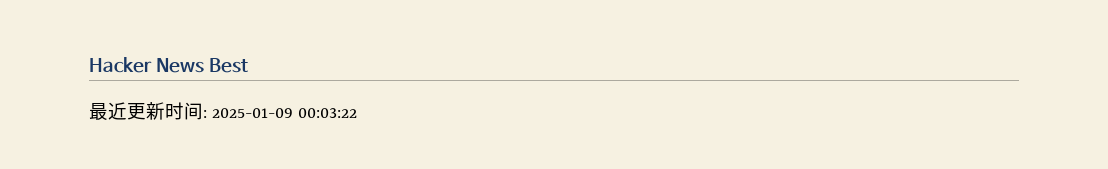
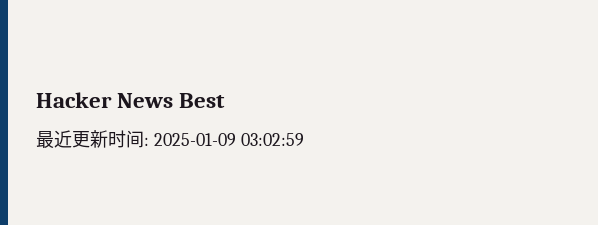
- 最近更新时间: 2025-01-09 00:03:22
+ 最近更新时间: 2025-01-09 03:02:59

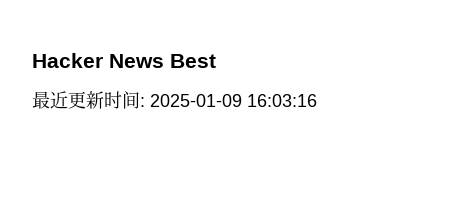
- 最近更新时间: 2025-01-09 03:02:59
+ 最近更新时间: 2025-01-09 16:03:16

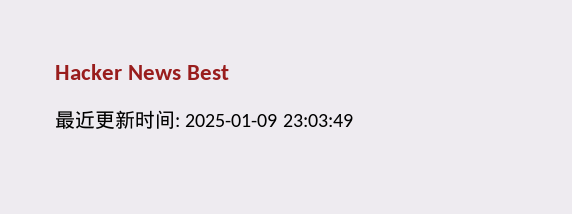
- 最近更新时间: 2025-01-09 16:03:16
+ 最近更新时间: 2025-01-09 23:03:49

